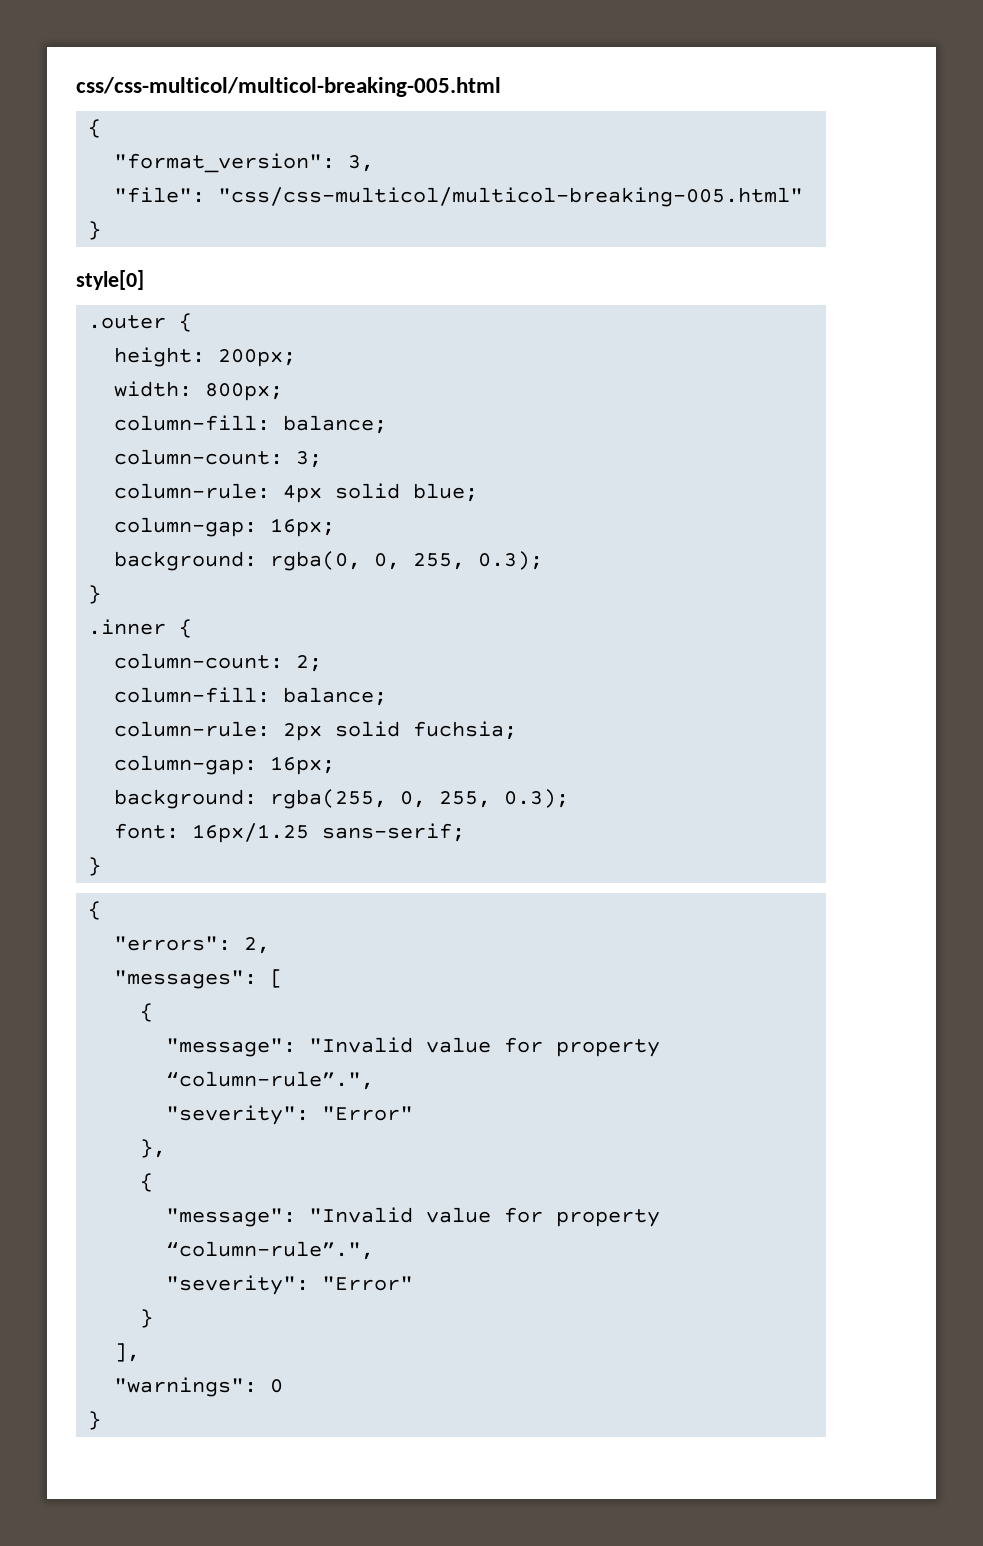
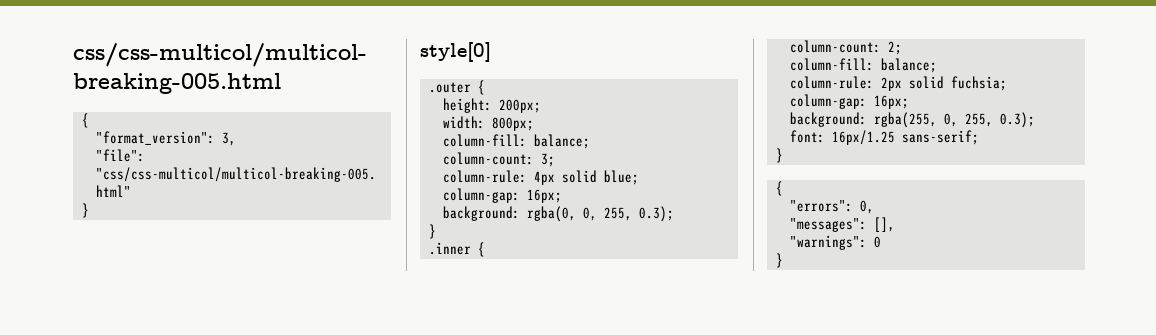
- "errors": 2,
+ "errors": 0,
- "messages": [
- {
- "message": "Invalid value for property “column-rule”.",
- "severity": "Error"
- },
- {
- "message": "Invalid value for property “column-rule”.",
- "severity": "Error"
- }
- ],
+ "messages": [],

